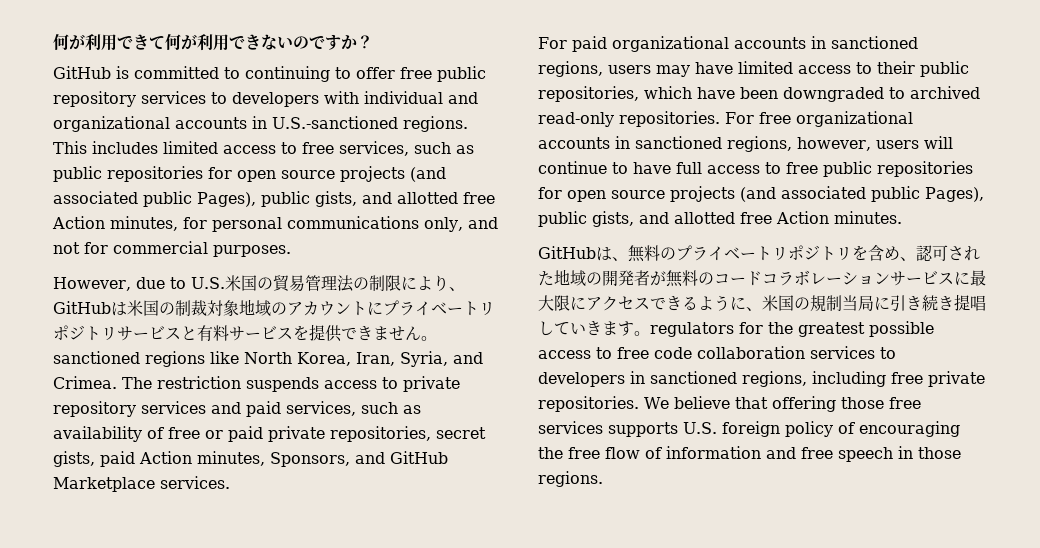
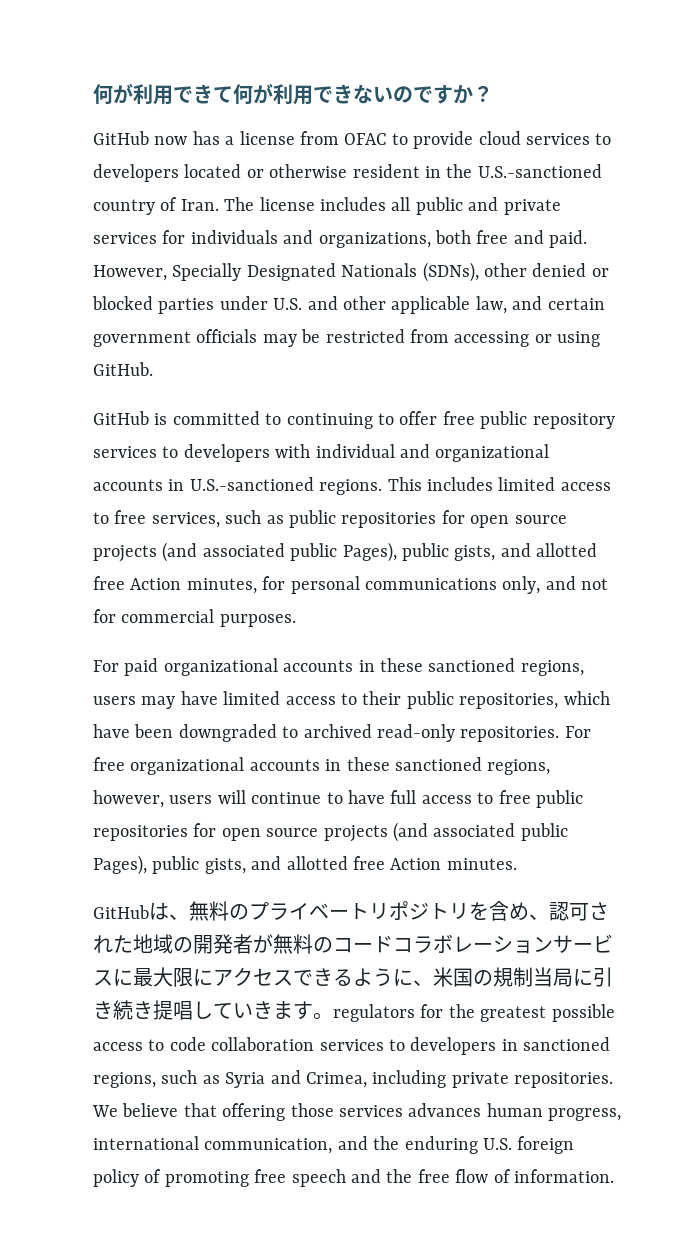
+ GitHub now has a license from OFAC to provide cloud services to developers located or otherwise resident in the U.S.-sanctioned country of Iran. The license includes all public and private services for individuals and organizations, both free and paid. However, Specially Designated Nationals (SDNs), other denied or blocked parties under U.S. and other applicable law, and certain government officials may be restricted from accessing or using GitHub.
- However, due to U.S.米国の貿易管理法の制限により、GitHubは米国の制裁対象地域のアカウントにプライベートリポジトリサービスと有料サービスを提供できません。sanctioned regions like North Korea, Iran, Syria, and Crimea. The restriction suspends access to private repository services and paid services, such as availability of free or paid private repositories, secret gists, paid Action minutes, Sponsors, and GitHub Marketplace services.
- For paid organizational accounts in sanctioned regions, users may have limited access to their public repositories, which have been downgraded to archived read-only repositories.
+ For paid organizational accounts in these sanctioned regions, users may have limited access to their public repositories, which have been downgraded to archived read-only repositories.
- For free organizational accounts in sanctioned regions, however, users will continue to have full access to free public repositories for open source projects (and associated public Pages), public gists, and allotted free Action minutes.
+ For free organizational accounts in these sanctioned regions, however, users will continue to have full access to free public repositories for open source projects (and associated public Pages), public gists, and allotted free Action minutes.
- GitHubは、無料のプライベートリポジトリを含め、認可された地域の開発者が無料のコードコラボレーションサービスに最大限にアクセスできるように、米国の規制当局に引き続き提唱していきます。regulators for the greatest possible access to free code collaboration services to developers in sanctioned regions, including free private repositories.
+ GitHubは、無料のプライベートリポジトリを含め、認可された地域の開発者が無料のコードコラボレーションサービスに最大限にアクセスできるように、米国の規制当局に引き続き提唱していきます。regulators for the greatest possible access to code collaboration services to developers in sanctioned regions, such as Syria and Crimea, including private repositories.
- We believe that offering those free services supports U.S. foreign policy of encouraging the free flow of information and free speech in those regions.
+ We believe that offering those services advances human progress, international communication, and the enduring U.S. foreign policy of promoting free speech and the free flow of information.

